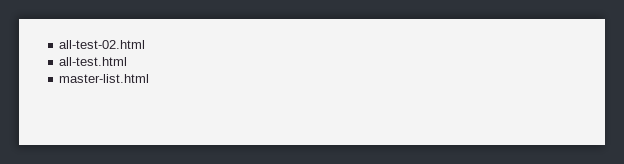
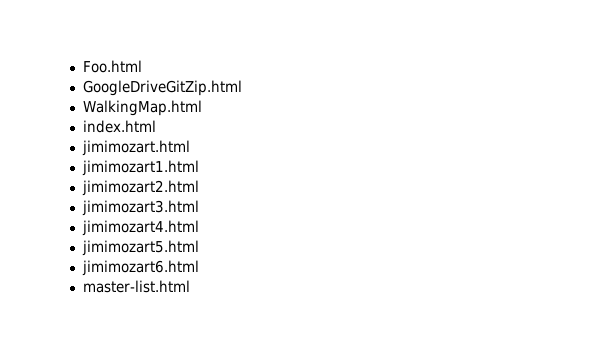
- all-test-02.html
- all-test.html
+ Foo.html
+ GoogleDriveGitZip.html
+ WalkingMap.html
+ index.html
+ jimimozart.html
+ jimimozart1.html
+ jimimozart2.html
+ jimimozart3.html
+ jimimozart4.html
+ jimimozart5.html
+ jimimozart6.html

